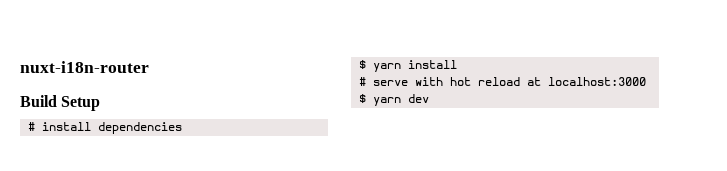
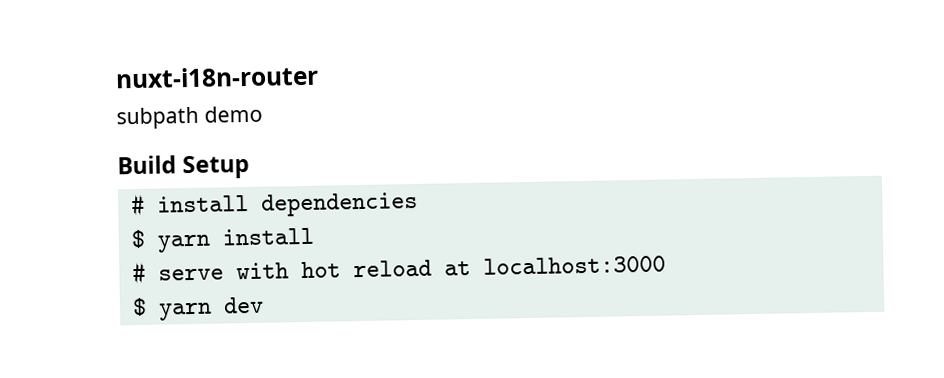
+ subpath demo

